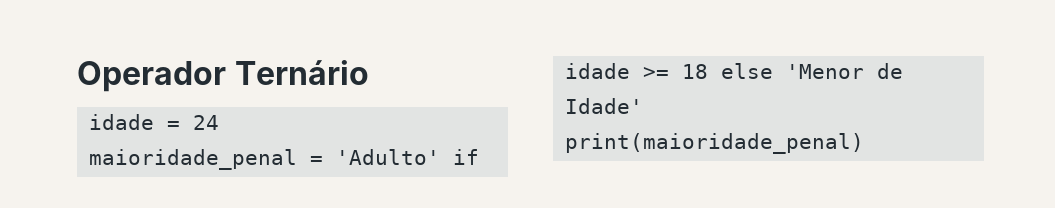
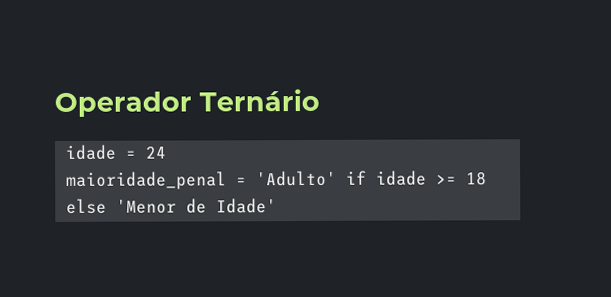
- print(maioridade_penal)

